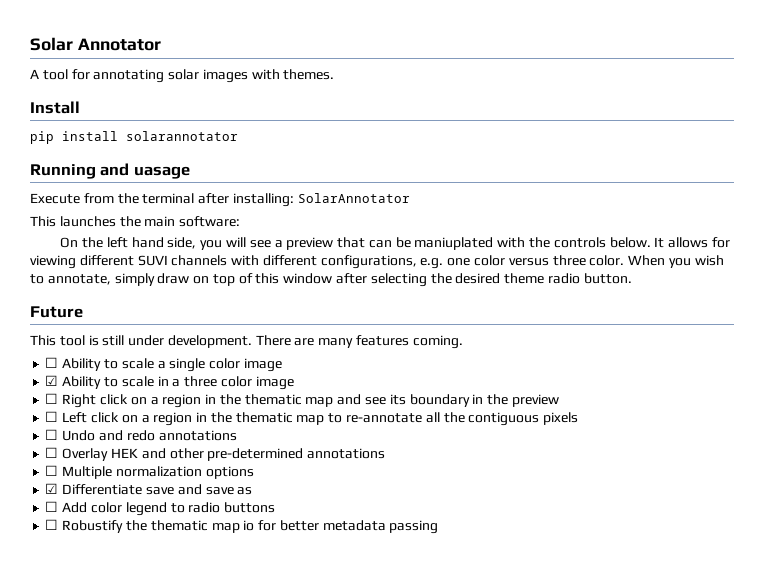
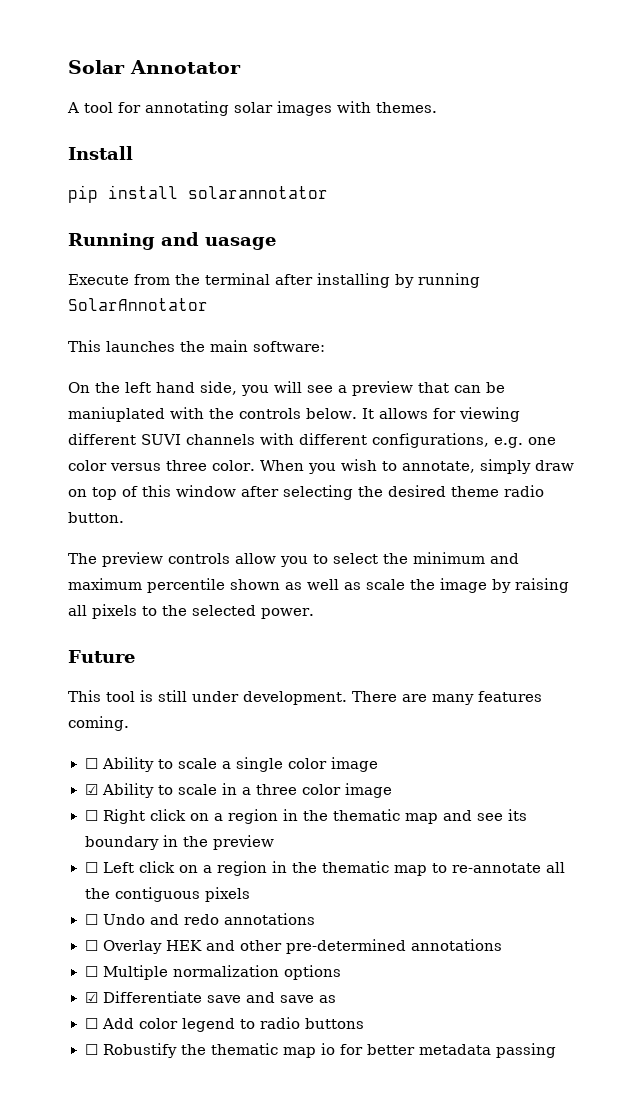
- Execute from the terminal after installing: SolarAnnotator
+ Execute from the terminal after installing by running SolarAnnotator
+ The preview controls allow you to select the minimum and maximum percentile shown as well as scale the image by raising all pixels to the selected power.

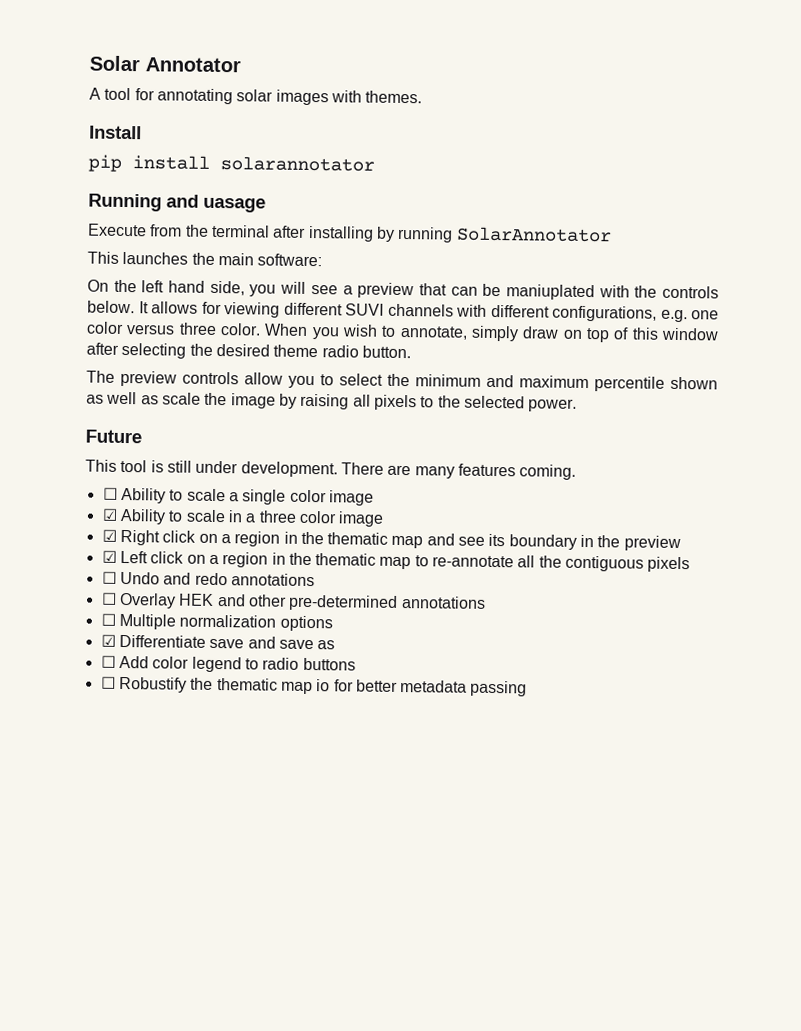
- ☐ Right click on a region in the thematic map and see its boundary in the preview
+ ☑ Right click on a region in the thematic map and see its boundary in the preview
- ☐ Left click on a region in the thematic map to re-annotate all the contiguous pixels
+ ☑ Left click on a region in the thematic map to re-annotate all the contiguous pixels

